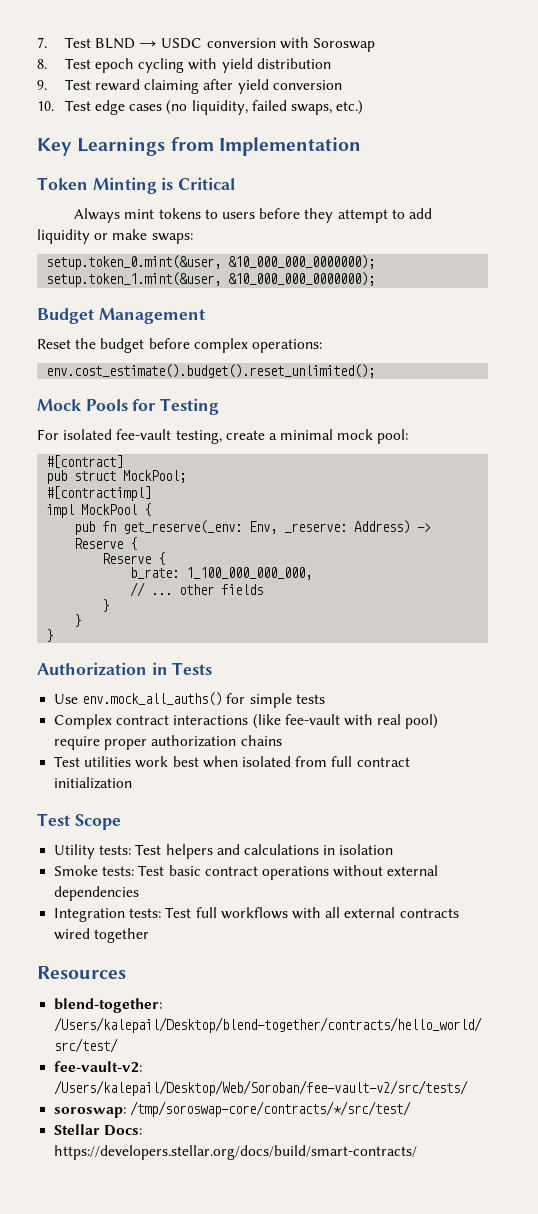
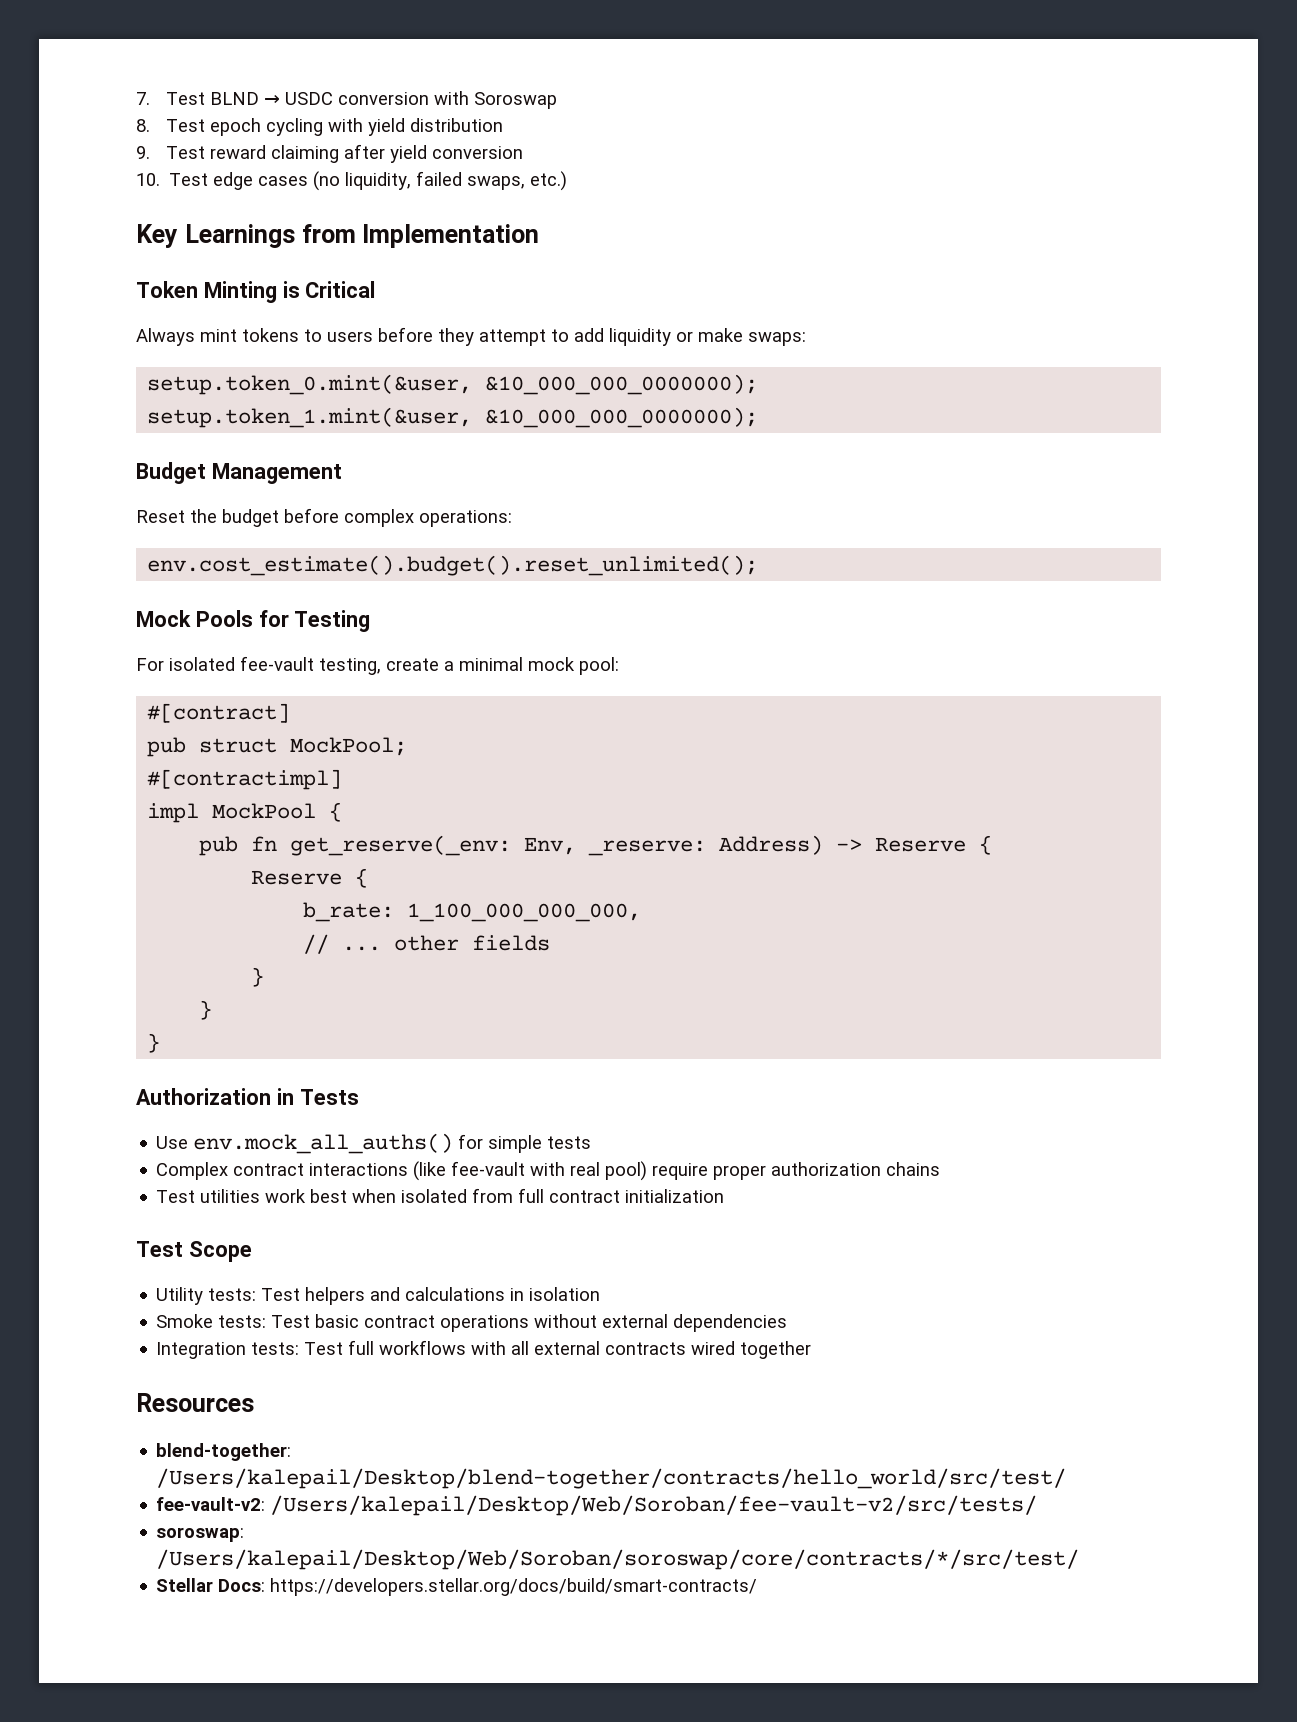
- soroswap: /tmp/soroswap-core/contracts/*/src/test/
+ soroswap: /Users/kalepail/Desktop/Web/Soroban/soroswap/core/contracts/*/src/test/

